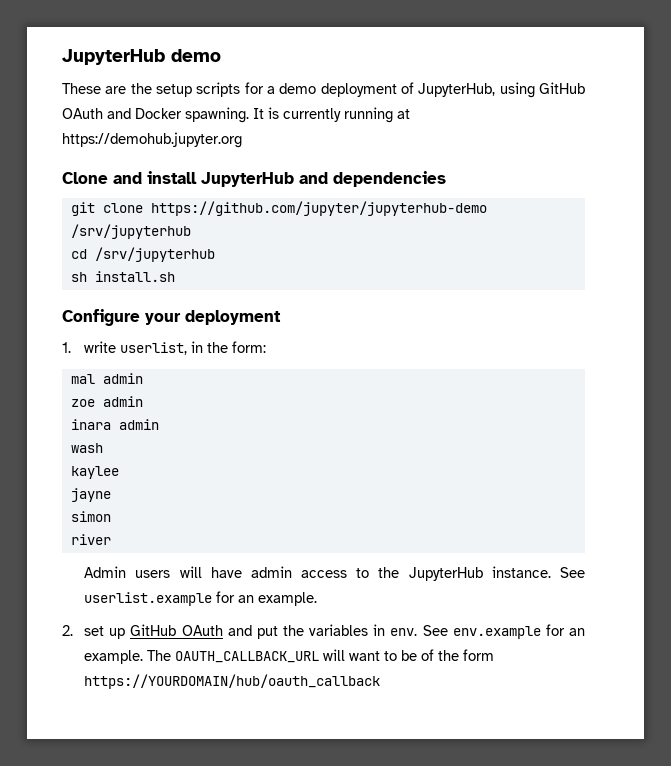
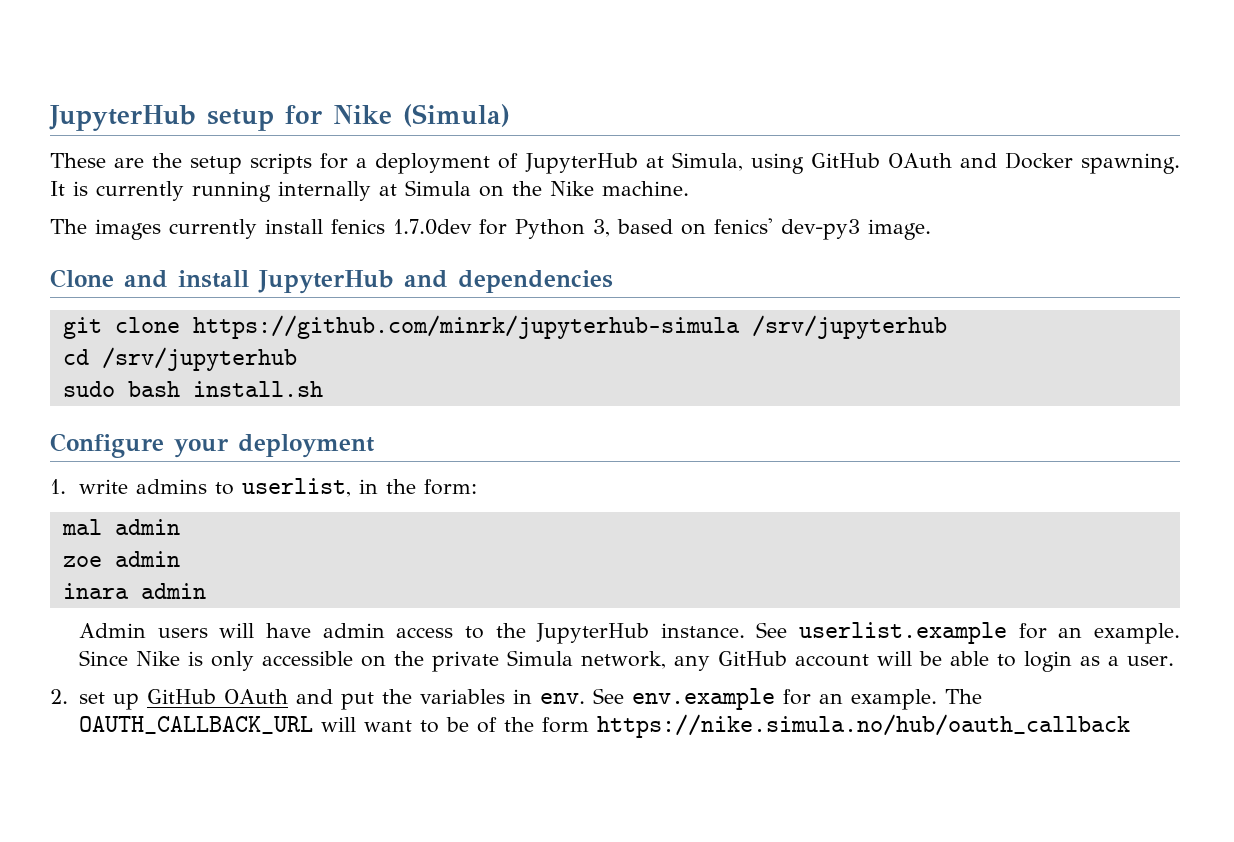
- JupyterHub demo
+ JupyterHub setup for Nike (Simula)
- These are the setup scripts for a demo deployment of JupyterHub, using GitHub OAuth and Docker spawning.
+ These are the setup scripts for a deployment of JupyterHub at Simula, using GitHub OAuth and Docker spawning.
- It is currently running at https://demohub.jupyter.org
+ It is currently running internally at Simula on the Nike machine.
+ The images currently install fenics 1.7.0dev for Python 3, based on fenics' dev-py3 image.
- git clone https://github.com/jupyter/jupyterhub-demo /srv/jupyterhub
+ git clone https://github.com/minrk/jupyterhub-simula /srv/jupyterhub
- sh install.sh
+ sudo bash install.sh
- 1. write userlist, in the form:
+ 1. write admins to userlist, in the form:
- wash
- kaylee
- jayne
- simon
- river
+ Since Nike is only accessible on the private Simula network, any GitHub account will be able to login as a user.
- The OAUTH_CALLBACK_URL will want to be of the form https://YOURDOMAIN/hub/oauth_callback
+ The OAUTH_CALLBACK_URL will want to be of the form https://nike.simula.no/hub/oauth_callback

